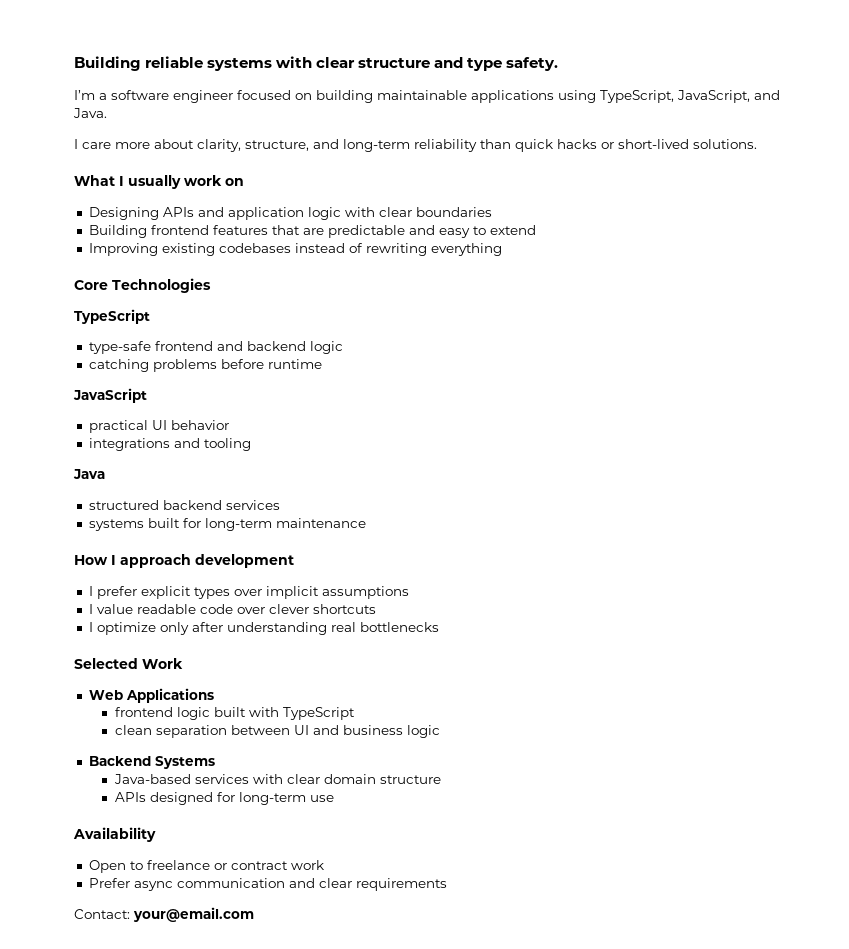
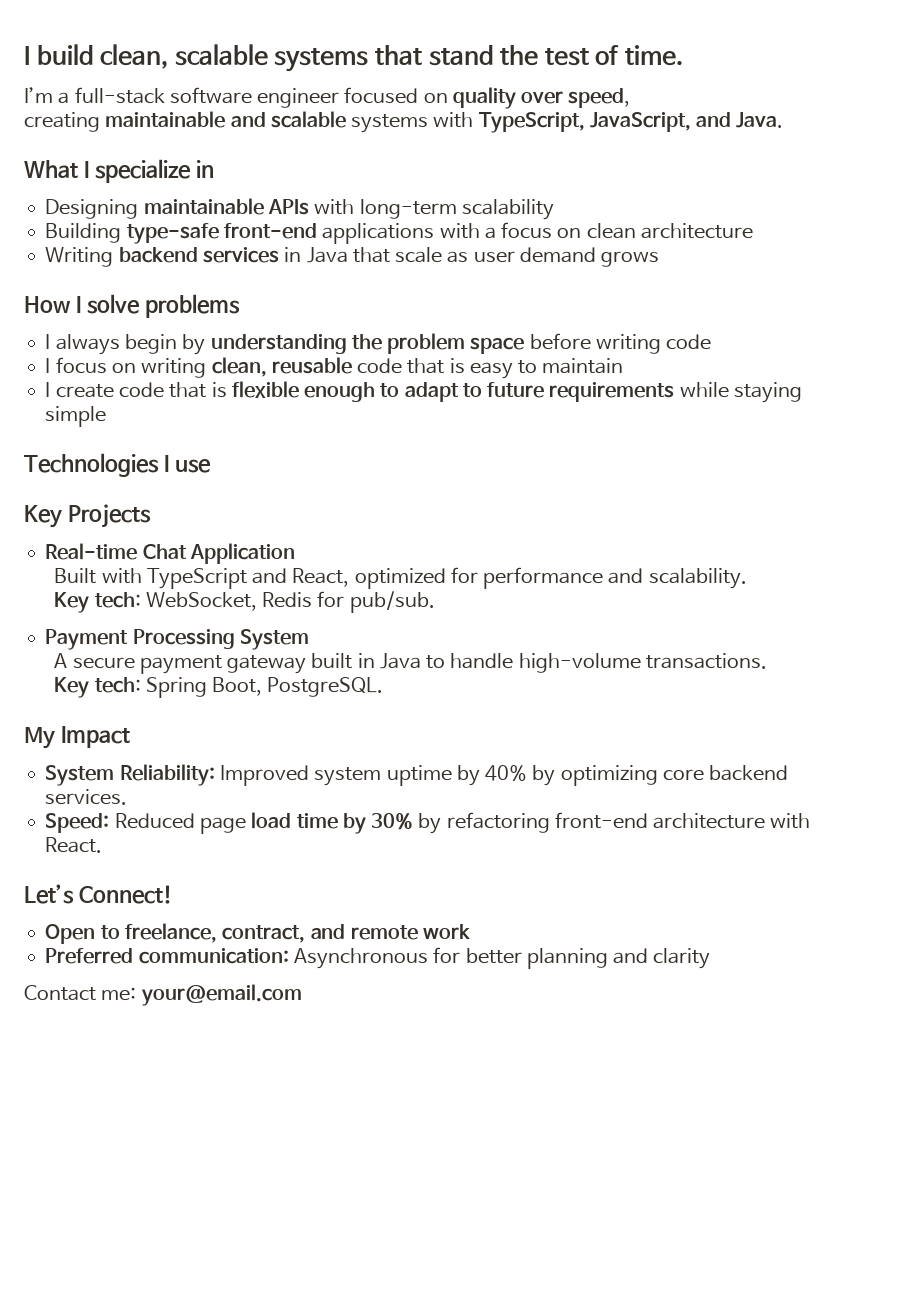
- Building reliable systems with clear structure and type safety.
+ I build clean, scalable systems that stand the test of time.
- I’m a software engineer focused on building maintainable applications using TypeScript, JavaScript, and Java.
- I care more about clarity, structure, and long-term reliability than quick hacks or short-lived solutions.
- What I usually work on
- Designing APIs and application logic with clear boundaries
- Building frontend features that are predictable and easy to extend
- Improving existing codebases instead of rewriting everything
- Core Technologies
- TypeScript
- type-safe frontend and backend logic
- catching problems before runtime
- JavaScript
- practical UI behavior
- integrations and tooling
- Java
- structured backend services
- systems built for long-term maintenance
+ I’m a full-stack software engineer focused on quality over speed,
+ creating maintainable and scalable systems with TypeScript, JavaScript, and Java.
+ What I specialize in
+ Designing maintainable APIs with long-term scalability
+ Building type-safe front-end applications with a focus on clean architecture
+ Writing backend services in Java that scale as user demand grows
- How I approach development
- I prefer explicit types over implicit assumptions
- I value readable code over clever shortcuts
- I optimize only after understanding real bottlenecks
- Selected Work
- Web Applications
- frontend logic built with TypeScript
- clean separation between UI and business logic
- Backend Systems
- Java-based services with clear domain structure
- APIs designed for long-term use
- Availability
- Open to freelance or contract work
- Prefer async communication and clear requirements
- Contact: your@email.com
+ How I solve problems
+ I always begin by understanding the problem space before writing code
+ I focus on writing clean, reusable code that is easy to maintain
+ I create code that is flexible enough to adapt to future requirements while staying simple
+ Technologies I use
+ Key Projects
+ Real-time Chat Application
+ Built with TypeScript and React, optimized for performance and scalability.
+ Key tech: WebSocket, Redis for pub/sub.
+ Payment Processing System
+ A secure payment gateway built in Java to handle high-volume transactions.
+ Key tech: Spring Boot, PostgreSQL.
+ My Impact
+ System Reliability: Improved system uptime by 40% by optimizing core backend services.
+ Speed: Reduced page load time by 30% by refactoring front-end architecture with React.
+ Let’s Connect!
+ Open to freelance, contract, and remote work
+ Preferred communication: Asynchronous for better planning and clarity
+ Contact me: your@email.com

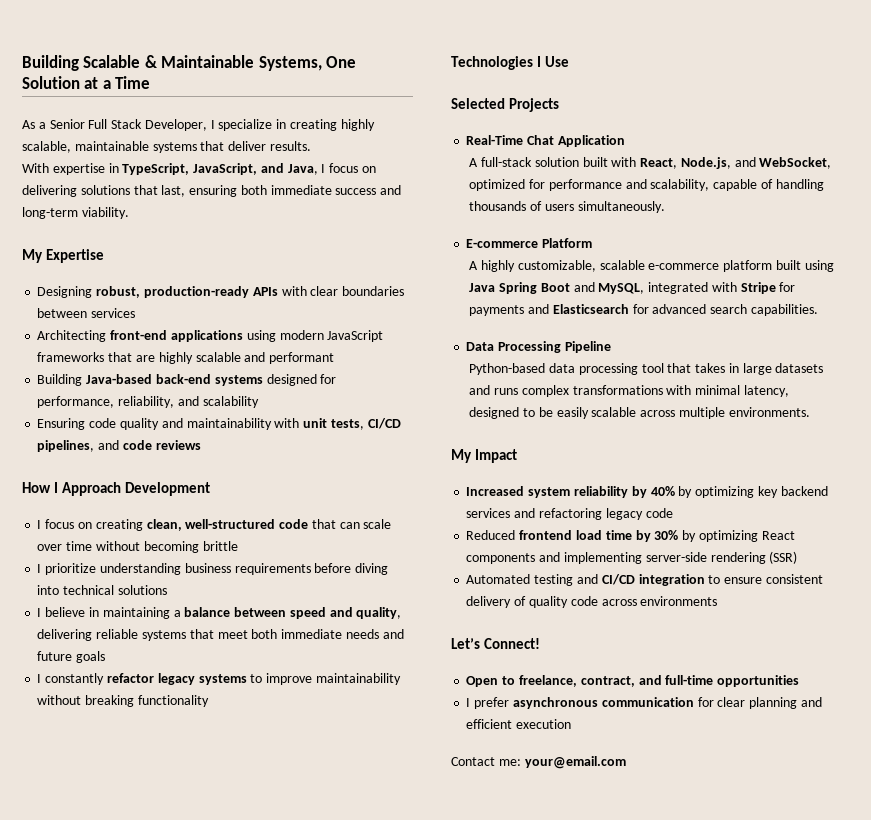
- I build clean, scalable systems that stand the test of time.
- I’m a full-stack software engineer focused on quality over speed,
- creating maintainable and scalable systems with TypeScript, JavaScript, and Java.
- What I specialize in
- Designing maintainable APIs with long-term scalability
- Building type-safe front-end applications with a focus on clean architecture
- Writing backend services in Java that scale as user demand grows
- How I solve problems
- I always begin by understanding the problem space before writing code
- I focus on writing clean, reusable code that is easy to maintain
- I create code that is flexible enough to adapt to future requirements while staying simple
+ Building Scalable & Maintainable Systems, One Solution at a Time
+ As a Senior Full Stack Developer, I specialize in creating highly scalable, maintainable systems that deliver results.
+ With expertise in TypeScript, JavaScript, and Java, I focus on delivering solutions that last, ensuring both immediate success and long-term viability.
+ My Expertise
+ Designing robust, production-ready APIs with clear boundaries between services
+ Architecting front-end applications using modern JavaScript frameworks that are highly scalable and performant
+ Building Java-based back-end systems designed for performance, reliability, and scalability
+ Ensuring code quality and maintainability with unit tests, CI/CD pipelines, and code reviews
+ How I Approach Development
+ I focus on creating clean, well-structured code that can scale over time without becoming brittle
+ I prioritize understanding business requirements before diving into technical solutions
+ I believe in maintaining a balance between speed and quality, delivering reliable systems that meet both immediate needs and future goals
+ I constantly refactor legacy systems to improve maintainability without breaking functionality
- Technologies I use
- Key Projects
+ Technologies I Use
+ Selected Projects
- Real-time Chat Application
+ Real-Time Chat Application
- Built with TypeScript and React, optimized for performance and scalability.
- Key tech: WebSocket, Redis for pub/sub.
- Payment Processing System
- A secure payment gateway built in Java to handle high-volume transactions.
- Key tech: Spring Boot, PostgreSQL.
+ A full-stack solution built with React, Node.js, and WebSocket, optimized for performance and scalability, capable of handling thousands of users simultaneously.
+ E-commerce Platform
+ A highly customizable, scalable e-commerce platform built using Java Spring Boot and MySQL, integrated with Stripe for payments and Elasticsearch for advanced search capabilities.
+ Data Processing Pipeline
+ Python-based data processing tool that takes in large datasets and runs complex transformations with minimal latency, designed to be easily scalable across multiple environments.
  My Impact
- System Reliability: Improved system uptime by 40% by optimizing core backend services.
- Speed: Reduced page load time by 30% by refactoring front-end architecture with React.
+ Increased system reliability by 40% by optimizing key backend services and refactoring legacy code
+ Reduced frontend load time by 30% by optimizing React components and implementing server-side rendering (SSR)
+ Automated testing and CI/CD integration to ensure consistent delivery of quality code across environments
- Open to freelance, contract, and remote work
- Preferred communication: Asynchronous for better planning and clarity
+ Open to freelance, contract, and full-time opportunities
+ I prefer asynchronous communication for clear planning and efficient execution

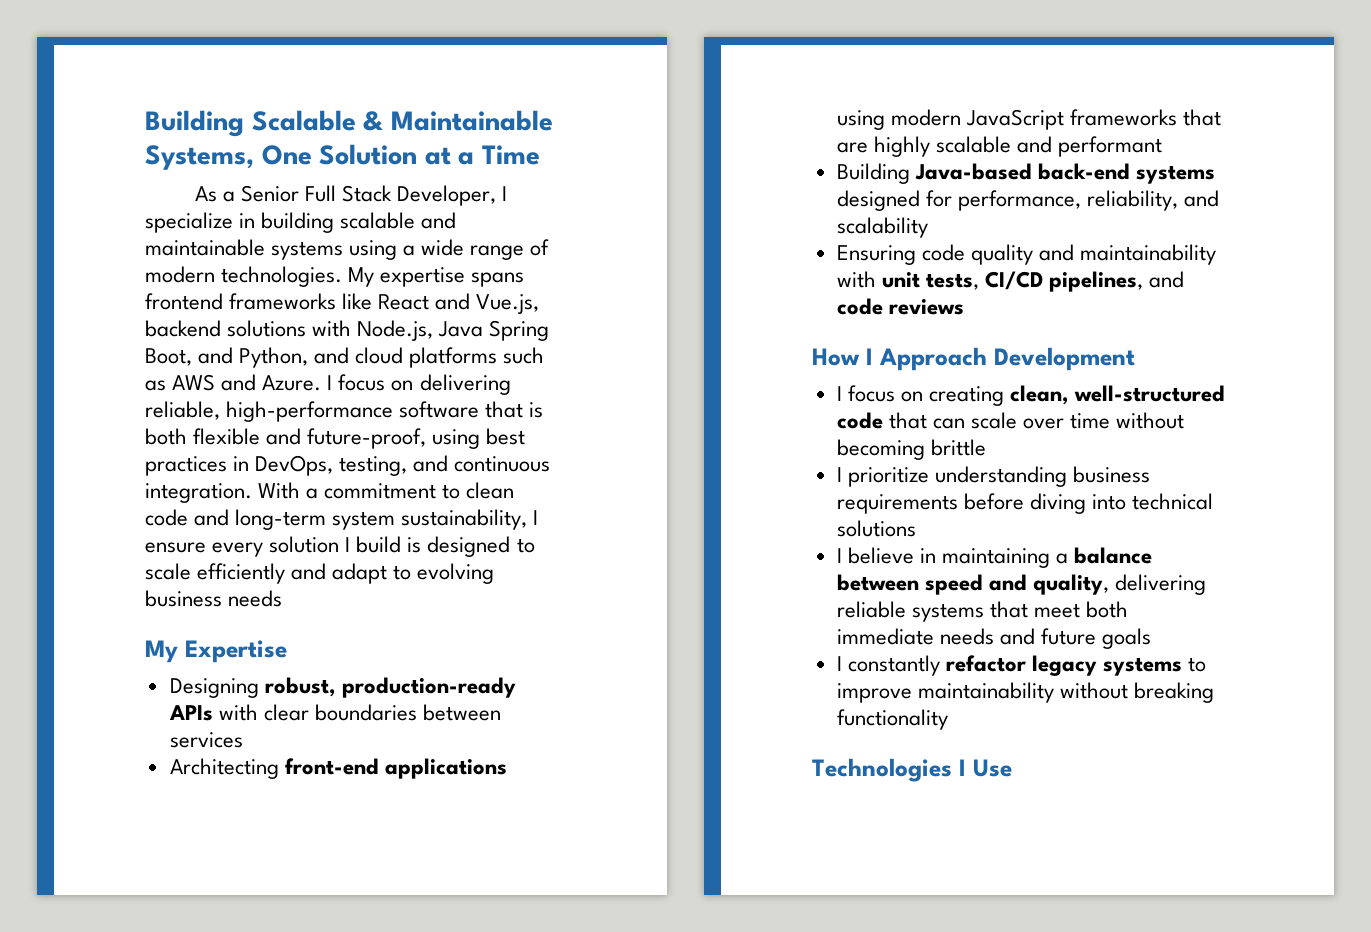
- As a Senior Full Stack Developer, I specialize in creating highly scalable, maintainable systems that deliver results.
- With expertise in TypeScript, JavaScript, and Java, I focus on delivering solutions that last, ensuring both immediate success and long-term viability.
+ As a Senior Full Stack Developer, I specialize in building scalable and maintainable systems using a wide range of modern technologies. My expertise spans frontend frameworks like React and Vue.js, backend solutions with Node.js, Java Spring Boot, and Python, and cloud platforms such as AWS and Azure. I focus on delivering reliable, high-performance software that is both flexible and future-proof, using best practices in DevOps, testing, and continuous integration. With a commitment to clean code and long-term system sustainability, I ensure every solution I build is designed to scale efficiently and adapt to evolving business needs
- Selected Projects
- Real-Time Chat Application
- A full-stack solution built with React, Node.js, and WebSocket, optimized for performance and scalability, capable of handling thousands of users simultaneously.
- E-commerce Platform
- A highly customizable, scalable e-commerce platform built using Java Spring Boot and MySQL, integrated with Stripe for payments and Elasticsearch for advanced search capabilities.
- Data Processing Pipeline
- Python-based data processing tool that takes in large datasets and runs complex transformations with minimal latency, designed to be easily scalable across multiple environments.
- My Impact
- Increased system reliability by 40% by optimizing key backend services and refactoring legacy code
- Reduced frontend load time by 30% by optimizing React components and implementing server-side rendering (SSR)
- Automated testing and CI/CD integration to ensure consistent delivery of quality code across environments
- Let’s Connect!
- Open to freelance, contract, and full-time opportunities
- I prefer asynchronous communication for clear planning and efficient execution
- Contact me: your@email.com

